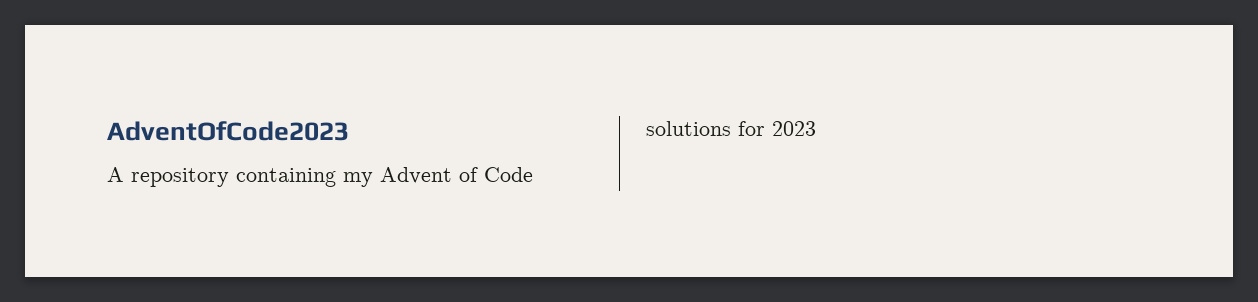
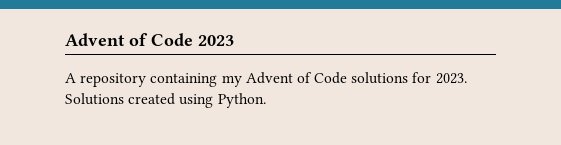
- AdventOfCode2023
+ Advent of Code 2023
- A repository containing my Advent of Code solutions for 2023
+ A repository containing my Advent of Code solutions for 2023. Solutions created using Python.

